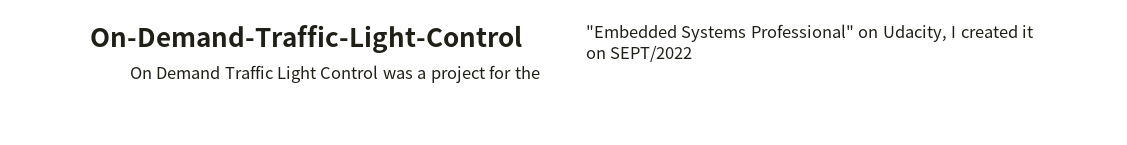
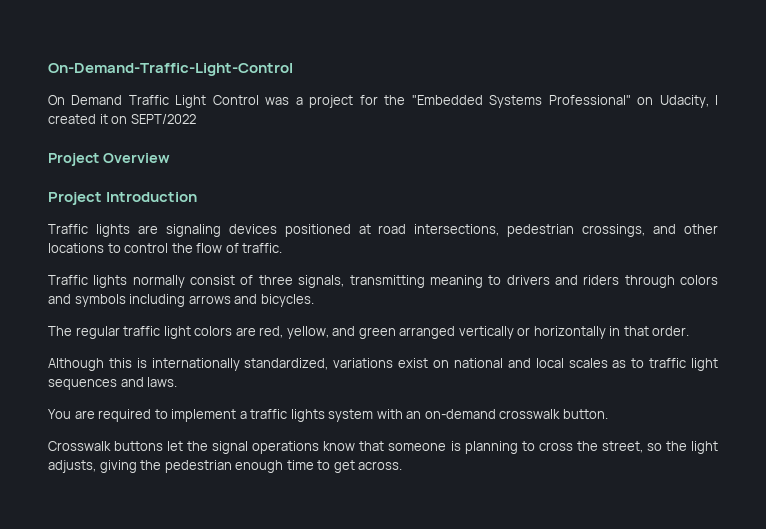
+ Project Overview
+ Project Introduction
+ Traffic lights are signaling devices positioned at road intersections, pedestrian crossings, and other locations to control the flow of traffic.
+ Traffic lights normally consist of three signals, transmitting meaning to drivers and riders through colors and symbols including arrows and bicycles.
+ The regular traffic light colors are red, yellow, and green arranged vertically or horizontally in that order.
+ Although this is internationally standardized, variations exist on national and local scales as to traffic light sequences and laws.
+ You are required to implement a traffic lights system with an on-demand crosswalk button.
+ Crosswalk buttons let the signal operations know that someone is planning to cross the street, so the light adjusts, giving the pedestrian enough time to get across.

